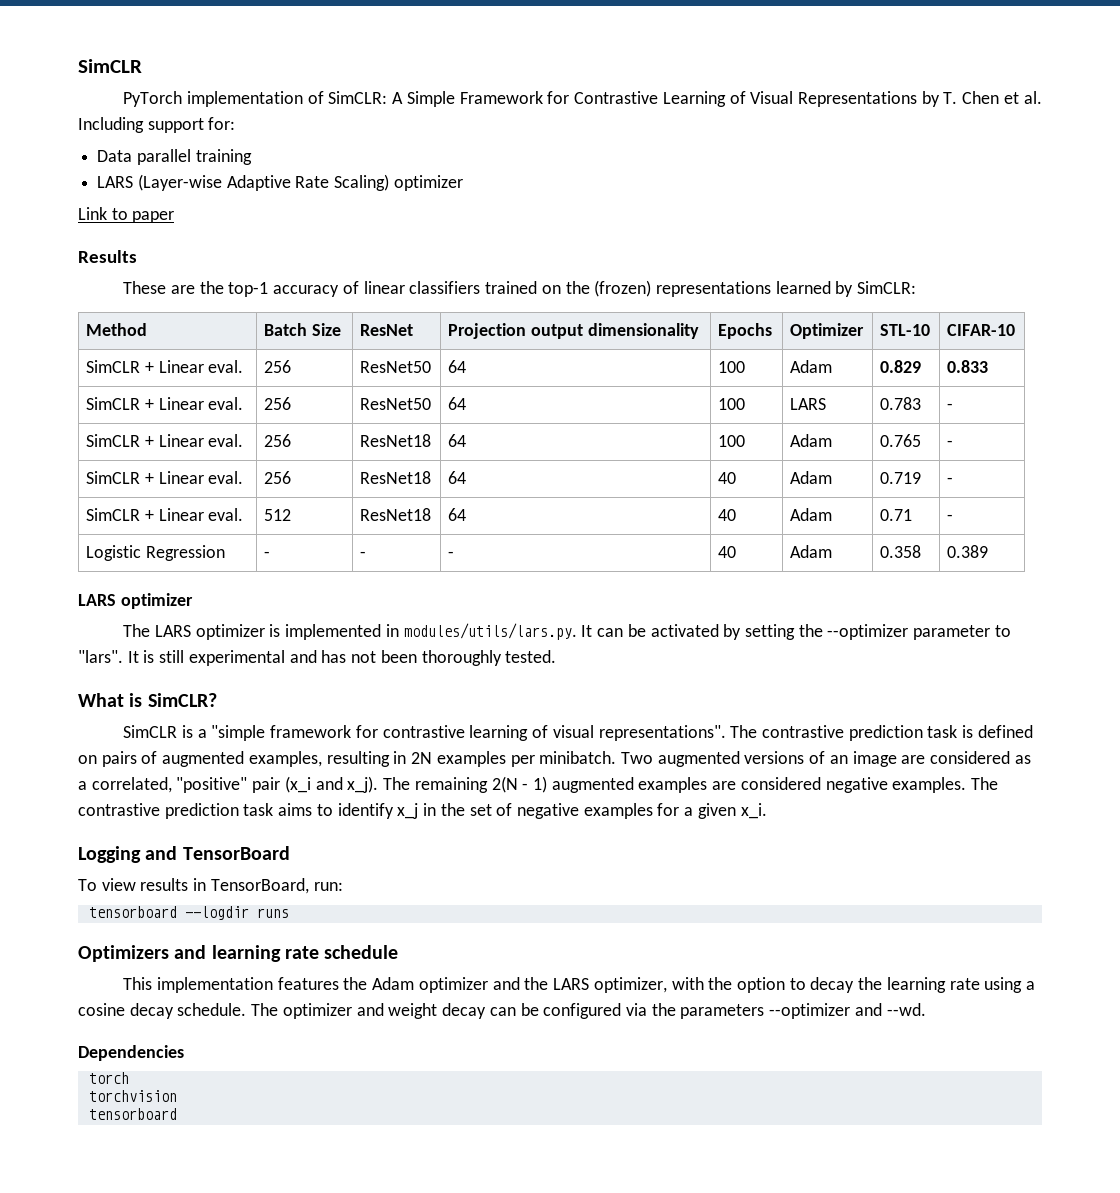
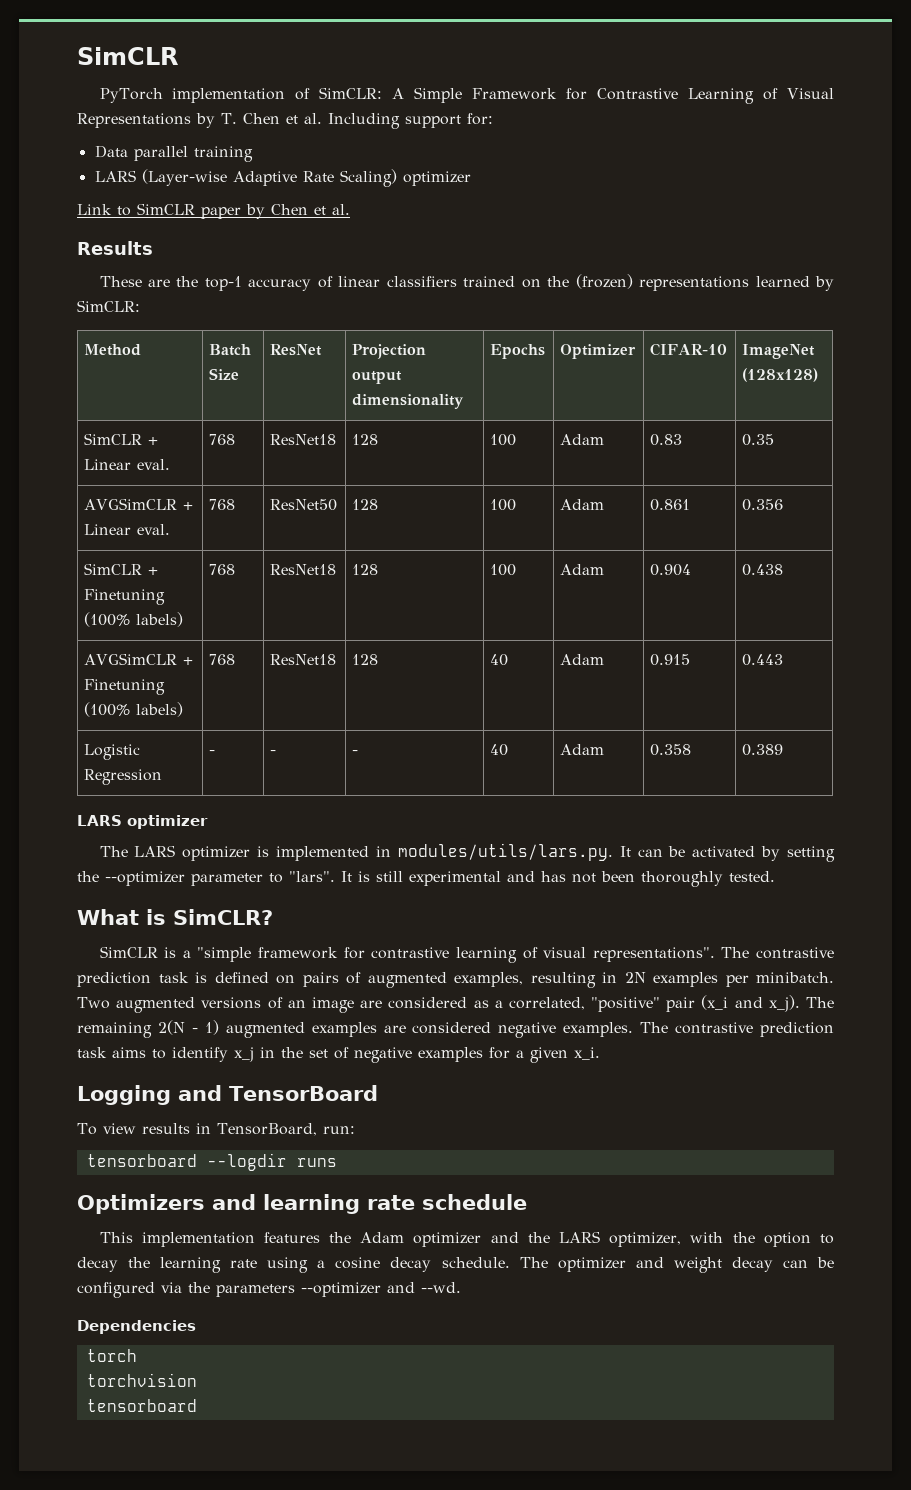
- Link to paper
+ Link to SimCLR paper by Chen et al.
- Method | Batch Size | ResNet | Projection output dimensionality | Epochs | Optimizer | STL-10 | CIFAR-10
- SimCLR + Linear eval. | 256 | ResNet50 | 64 | 100 | Adam | 0.829 | 0.833
- SimCLR + Linear eval. | 256 | ResNet50 | 64 | 100 | LARS | 0.783 | -
- SimCLR + Linear eval. | 256 | ResNet18 | 64 | 100 | Adam | 0.765 | -
- SimCLR + Linear eval. | 256 | ResNet18 | 64 | 40 | Adam | 0.719 | -
- SimCLR + Linear eval. | 512 | ResNet18 | 64 | 40 | Adam | 0.71 | -
+ Method | Batch Size | ResNet | Projection output dimensionality | Epochs | Optimizer | CIFAR-10 | ImageNet (128x128)
+ SimCLR + Linear eval. | 768 | ResNet18 | 128 | 100 | Adam | 0.83 | 0.35
+ AVGSimCLR + Linear eval. | 768 | ResNet50 | 128 | 100 | Adam | 0.861 | 0.356
+ SimCLR + Finetuning (100% labels) | 768 | ResNet18 | 128 | 100 | Adam | 0.904 | 0.438
+ AVGSimCLR + Finetuning (100% labels) | 768 | ResNet18 | 128 | 40 | Adam | 0.915 | 0.443

